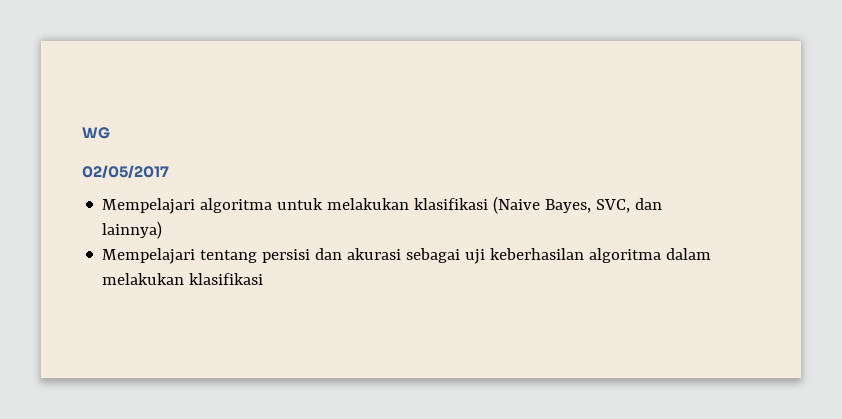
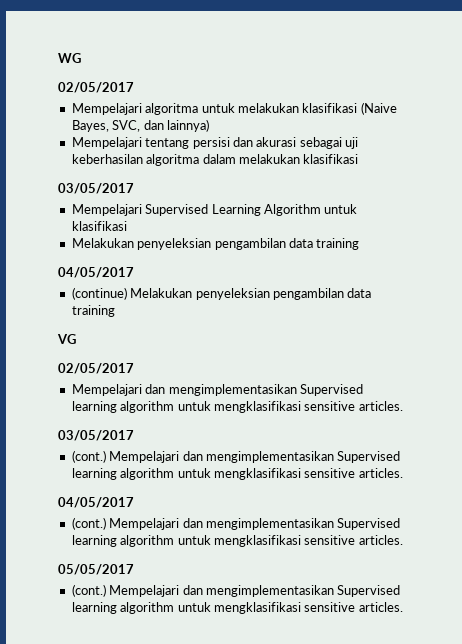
  Mempelajari tentang persisi dan akurasi sebagai uji keberhasilan algoritma dalam melakukan klasifikasi
+ 03/05/2017
+ Mempelajari Supervised Learning Algorithm untuk klasifikasi
+ Melakukan penyeleksian pengambilan data training
+ 04/05/2017
+ (continue) Melakukan penyeleksian pengambilan data training
+ VG
+ 02/05/2017
+ Mempelajari dan mengimplementasikan Supervised learning algorithm untuk mengklasifikasi sensitive articles.
+ 03/05/2017
+ (cont.) Mempelajari dan mengimplementasikan Supervised learning algorithm untuk mengklasifikasi sensitive articles.
+ 04/05/2017
+ (cont.) Mempelajari dan mengimplementasikan Supervised learning algorithm untuk mengklasifikasi sensitive articles.
+ 05/05/2017
+ (cont.) Mempelajari dan mengimplementasikan Supervised learning algorithm untuk mengklasifikasi sensitive articles.

